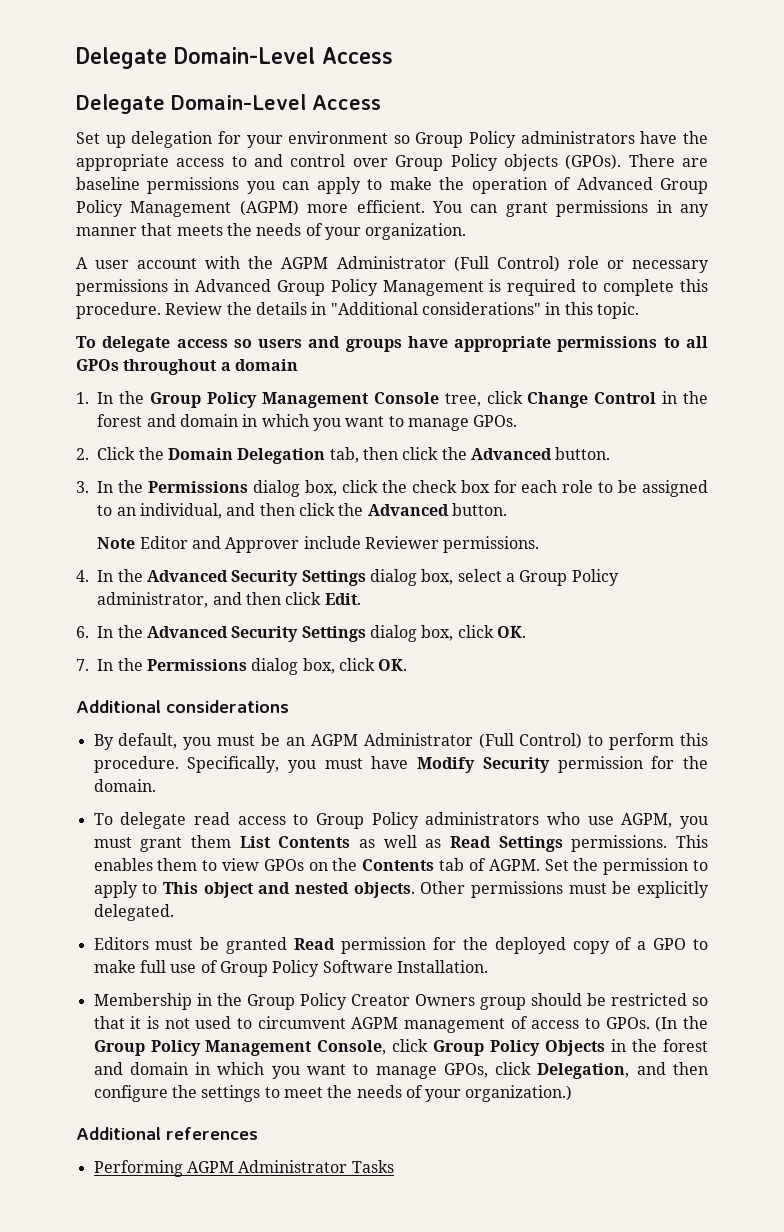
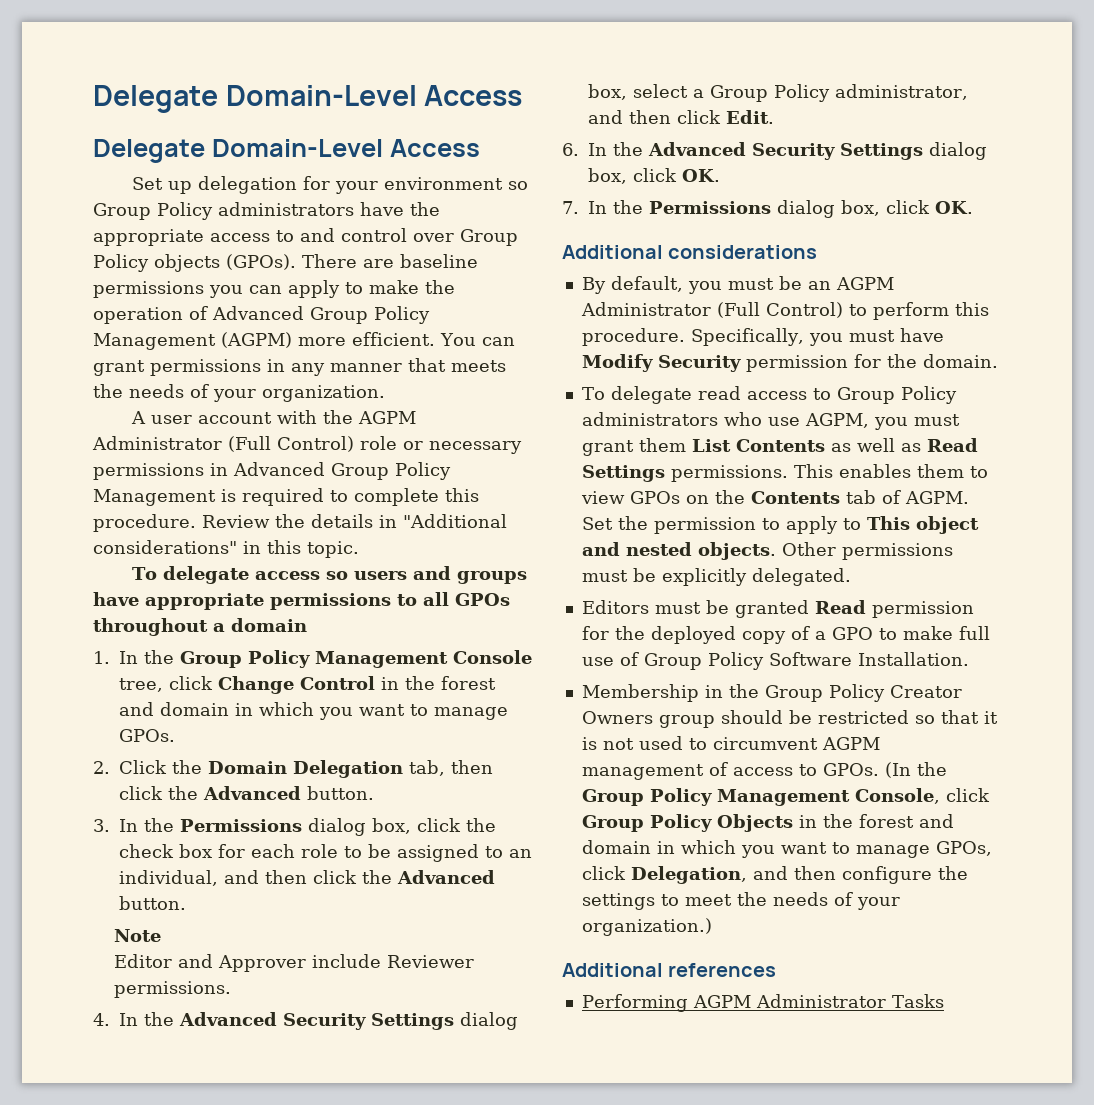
- Note Editor and Approver include Reviewer permissions.
+ Note
+ Editor and Approver include Reviewer permissions.

